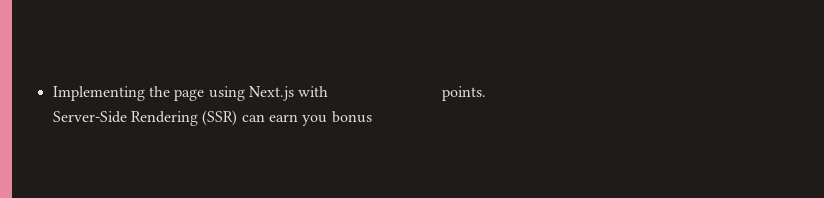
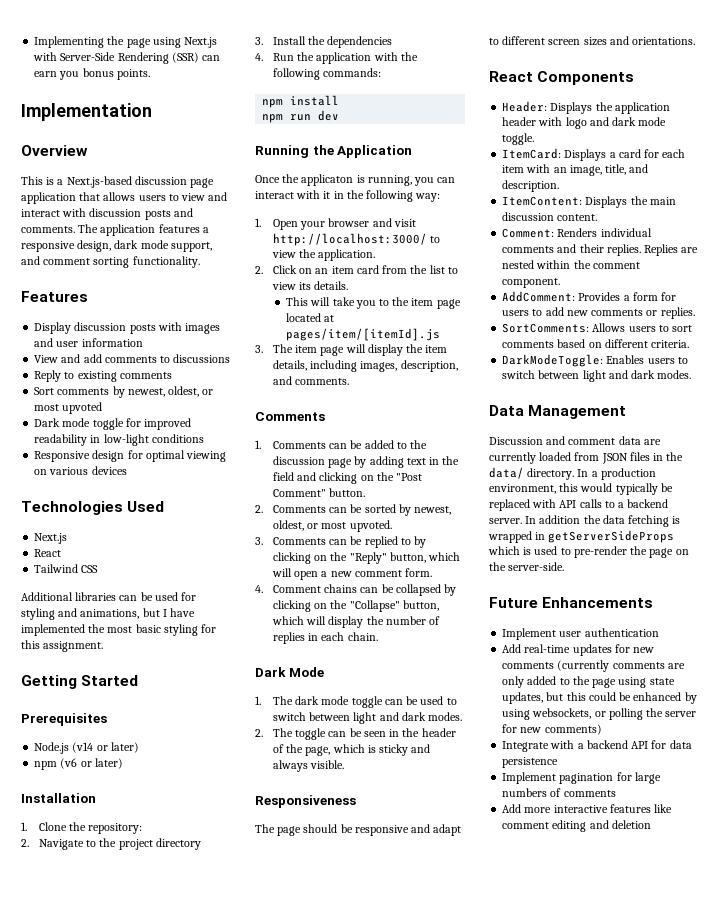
+ Implementation
+ Overview
+ This is a Next.js-based discussion page application that allows users to view and interact with discussion posts and comments. The application features a responsive design, dark mode support, and comment sorting functionality.
+ Features
+ Display discussion posts with images and user information
+ View and add comments to discussions
+ Reply to existing comments
+ Sort comments by newest, oldest, or most upvoted
+ Dark mode toggle for improved readability in low-light conditions
+ Responsive design for optimal viewing on various devices
+ Technologies Used
+ Next.js
+ React
+ Tailwind CSS
+ Additional libraries can be used for styling and animations, but I have implemented the most basic styling for this assignment.
+ Getting Started
+ Prerequisites
+ Node.js (v14 or later)
+ npm (v6 or later)
+ Installation
+ 1. Clone the repository:
+ 2. Navigate to the project directory
+ 3. Install the dependencies
+ 4. Run the application with the following commands:
+ npm install
+ npm run dev
+ Running the Application
+ Once the applicaton is running, you can interact with it in the following way:
+ 1. Open your browser and visit http://localhost:3000/ to view the application.
+ 2. Click on an item card from the list to view its details.
+ This will take you to the item page located at pages/item/[itemId].js
+ 3. The item page will display the item details, including images, description, and comments.
+ Comments
+ 1. Comments can be added to the discussion page by adding text in the field and clicking on the "Post Comment" button.
+ 2. Comments can be sorted by newest, oldest, or most upvoted.
+ 3. Comments can be replied to by clicking on the "Reply" button, which will open a new comment form.
+ 4. Comment chains can be collapsed by clicking on the "Collapse" button, which will display the number of replies in each chain.
+ Dark Mode
+ 1. The dark mode toggle can be used to switch between light and dark modes.
+ 2. The toggle can be seen in the header of the page, which is sticky and always visible.
+ Responsiveness
+ The page should be responsive and adapt to different screen sizes and orientations.
+ React Components
+ Header: Displays the application header with logo and dark mode toggle.
+ ItemCard: Displays a card for each item with an image, title, and description.
+ ItemContent: Displays the main discussion content.
+ Comment: Renders individual comments and their replies. Replies are nested within the comment component.
+ AddComment: Provides a form for users to add new comments or replies.
+ SortComments: Allows users to sort comments based on different criteria.
+ DarkModeToggle: Enables users to switch between light and dark modes.
+ Data Management
+ Discussion and comment data are currently loaded from JSON files in the data/ directory. In a production environment, this would typically be replaced with API calls to a backend server. In addition the data fetching is wrapped in getServerSideProps which is used to pre-render the page on the server-side.
+ Future Enhancements
+ Implement user authentication
+ Add real-time updates for new comments (currently comments are only added to the page using state updates, but this could be enhanced by using websockets, or polling the server for new comments)
+ Integrate with a backend API for data persistence
+ Implement pagination for large numbers of comments
+ Add more interactive features like comment editing and deletion

